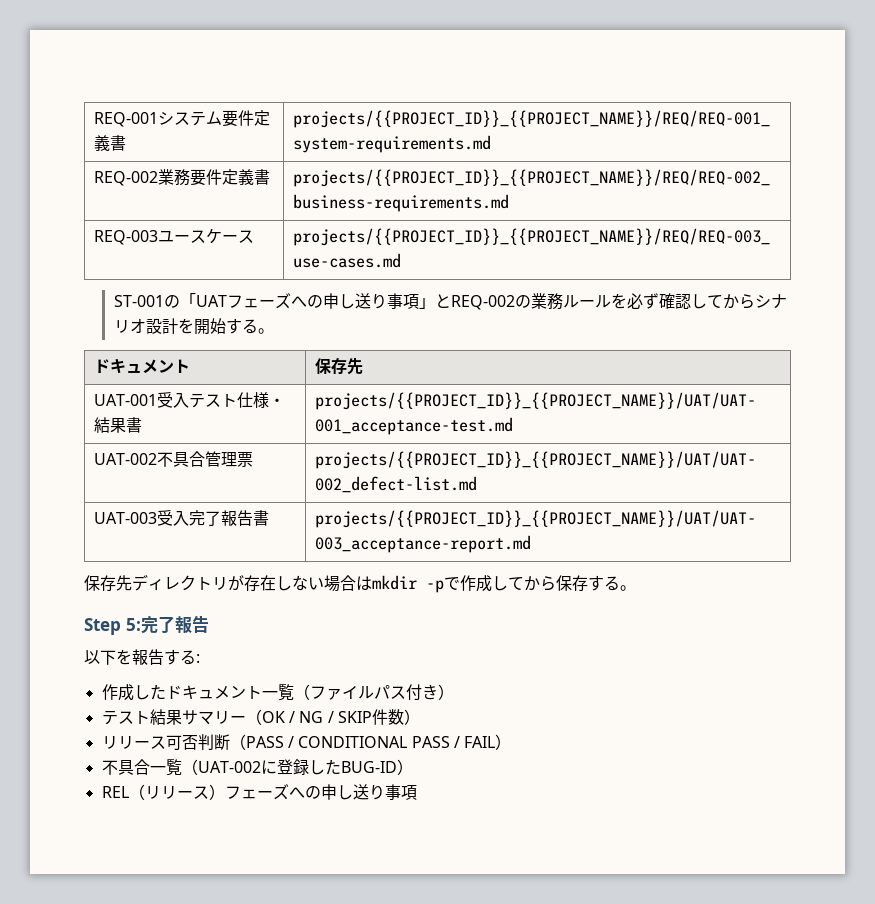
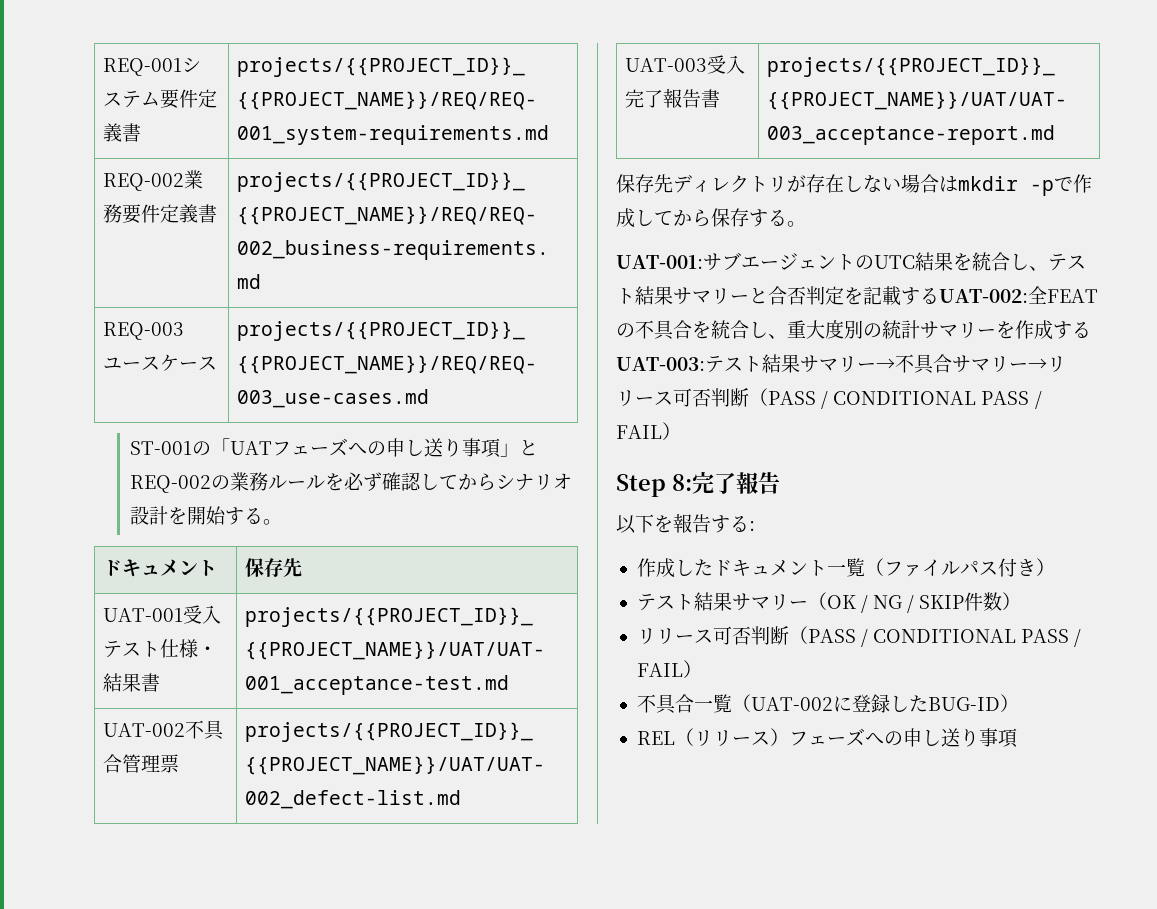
+ UAT-001:サブエージェントのUTC結果を統合し、テスト結果サマリーと合否判定を記載するUAT-002:全FEATの不具合を統合し、重大度別の統計サマリーを作成するUAT-003:テスト結果サマリー→不具合サマリー→リリース可否判断（PASS / CONDITIONAL PASS / FAIL）
- Step 5:完了報告
+ Step 8:完了報告

